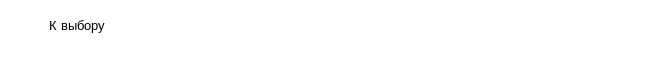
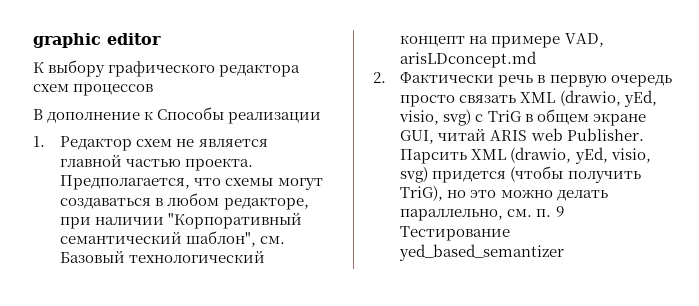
- К выбору
+ graphic editor
+ К выбору графического редактора схем процессов
+ В дополнение к Способы реализации
+ 1. Редактор схем не является главной частью проекта. Предполагается, что схемы могут создаваться в любом редакторе, при наличии "Корпоративный семантический шаблон", см. Базовый технологический концепт на примере VAD, arisLDconcept.md
+ 2. Фактически речь в первую очередь просто связать XML (drawio, yEd, visio, svg) с TriG в общем экране GUI, читай ARIS web Publisher. Парсить XML (drawio, yEd, visio, svg) придется (чтобы получить TriG), но это можно делать параллельно, см. п. 9 Тестирование yed_based_semantizer

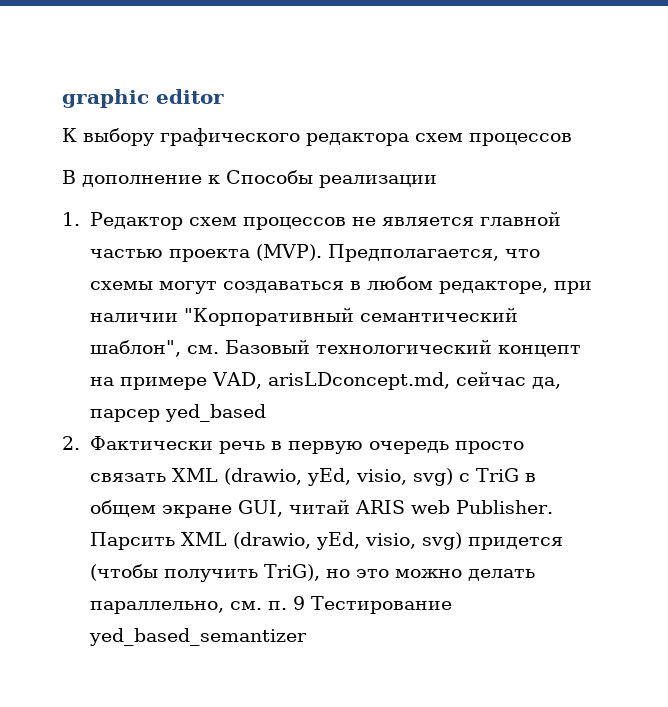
- 1. Редактор схем не является главной частью проекта.
+ 1. Редактор схем процессов не является главной частью проекта (MVP).
- Предполагается, что схемы могут создаваться в любом редакторе, при наличии "Корпоративный семантический шаблон", см. Базовый технологический концепт на примере VAD, arisLDconcept.md
+ Предполагается, что схемы могут создаваться в любом редакторе, при наличии "Корпоративный семантический шаблон", см. Базовый технологический концепт на примере VAD, arisLDconcept.md, сейчас да, парсер yed_based

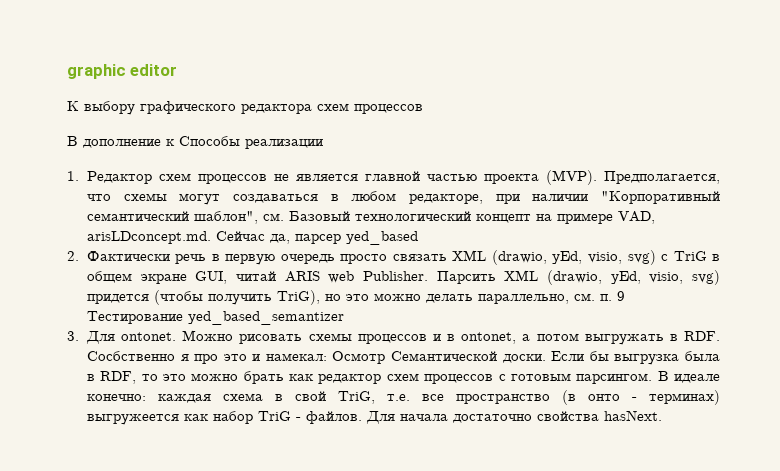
- Предполагается, что схемы могут создаваться в любом редакторе, при наличии "Корпоративный семантический шаблон", см. Базовый технологический концепт на примере VAD, arisLDconcept.md, сейчас да, парсер yed_based
+ Предполагается, что схемы могут создаваться в любом редакторе, при наличии "Корпоративный семантический шаблон", см. Базовый технологический концепт на примере VAD, arisLDconcept.md. Cейчас да, парсер yed_based
+ 3. Для ontonet. Можно рисовать схемы процессов и в ontonet, а потом выгружать в RDF. Сосбственно я про это и намекал: Осмотр Семантической доски. Если бы выгрузка была в RDF, то это можно брать как редактор схем процессов с готовым парсингом. В идеале конечно: каждая схема в свой TriG, т.е. все пространство (в онто - терминах) выгружеется как набор TriG - файлов. Для начала достаточно свойства hasNext.

